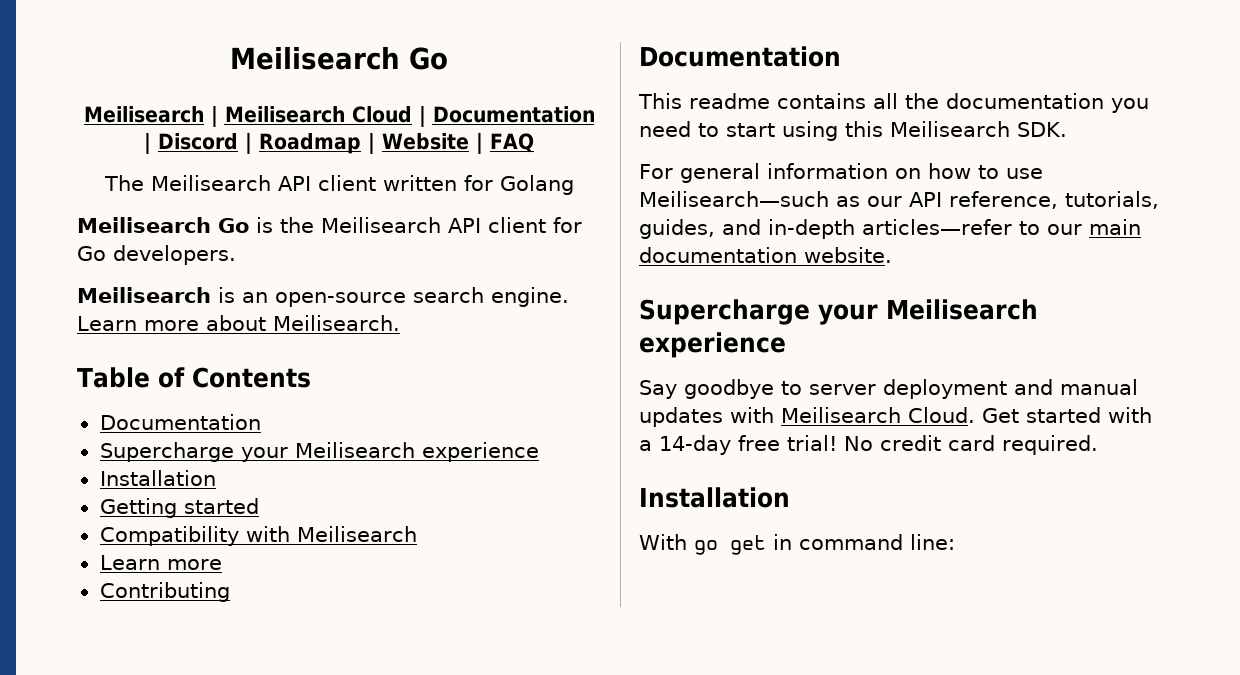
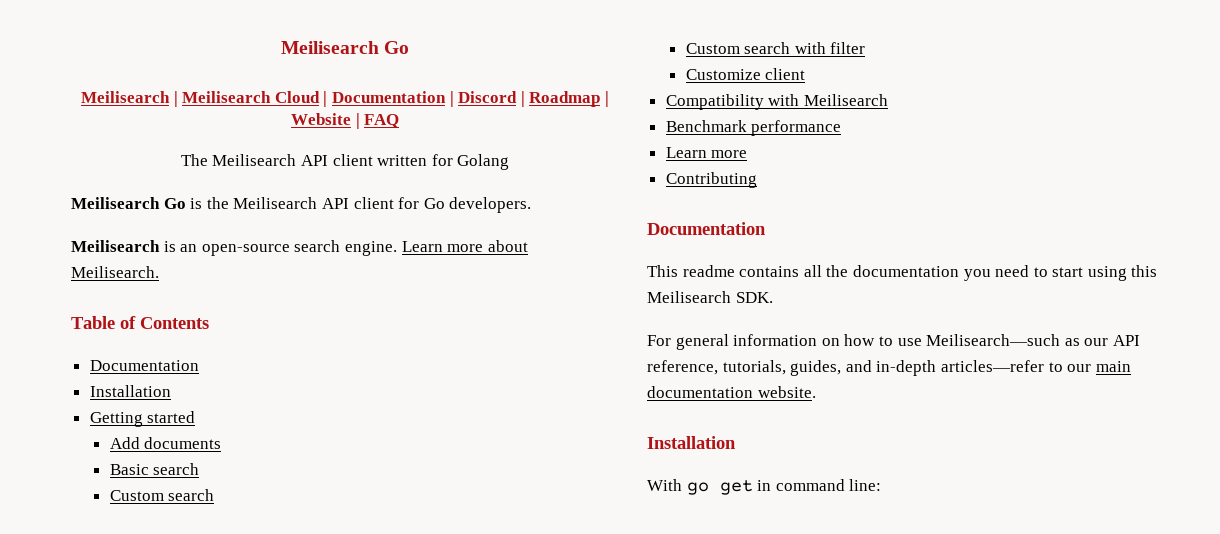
  Table of Contents
  Documentation
- Supercharge your Meilisearch experience
+ Add documents
+ Basic search
+ Custom search
+ Custom search with filter
+ Customize client
+ Benchmark performance
  For general information on how to use Meilisearch—such as our API reference, tutorials, guides, and in-depth articles—refer to our main documentation website.
- Supercharge your Meilisearch experience
- Say goodbye to server deployment and manual updates with Meilisearch Cloud. Get started with a 14-day free trial! No credit card required.

